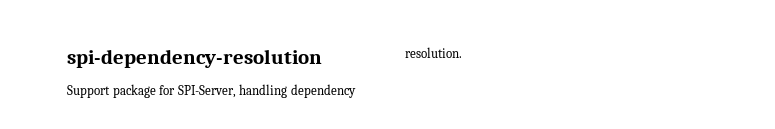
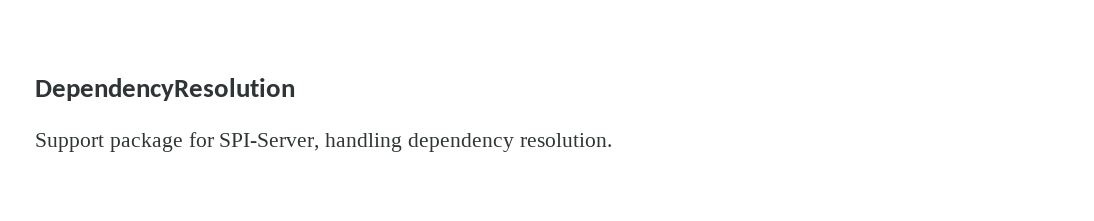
- spi-dependency-resolution
+ DependencyResolution

